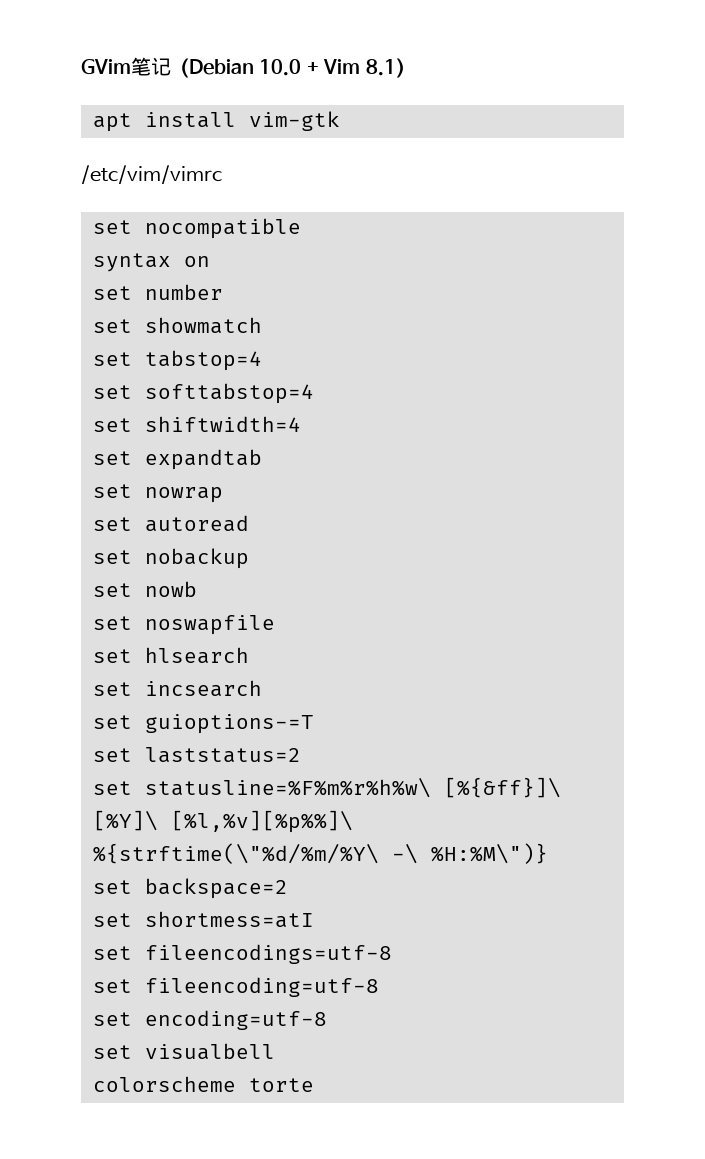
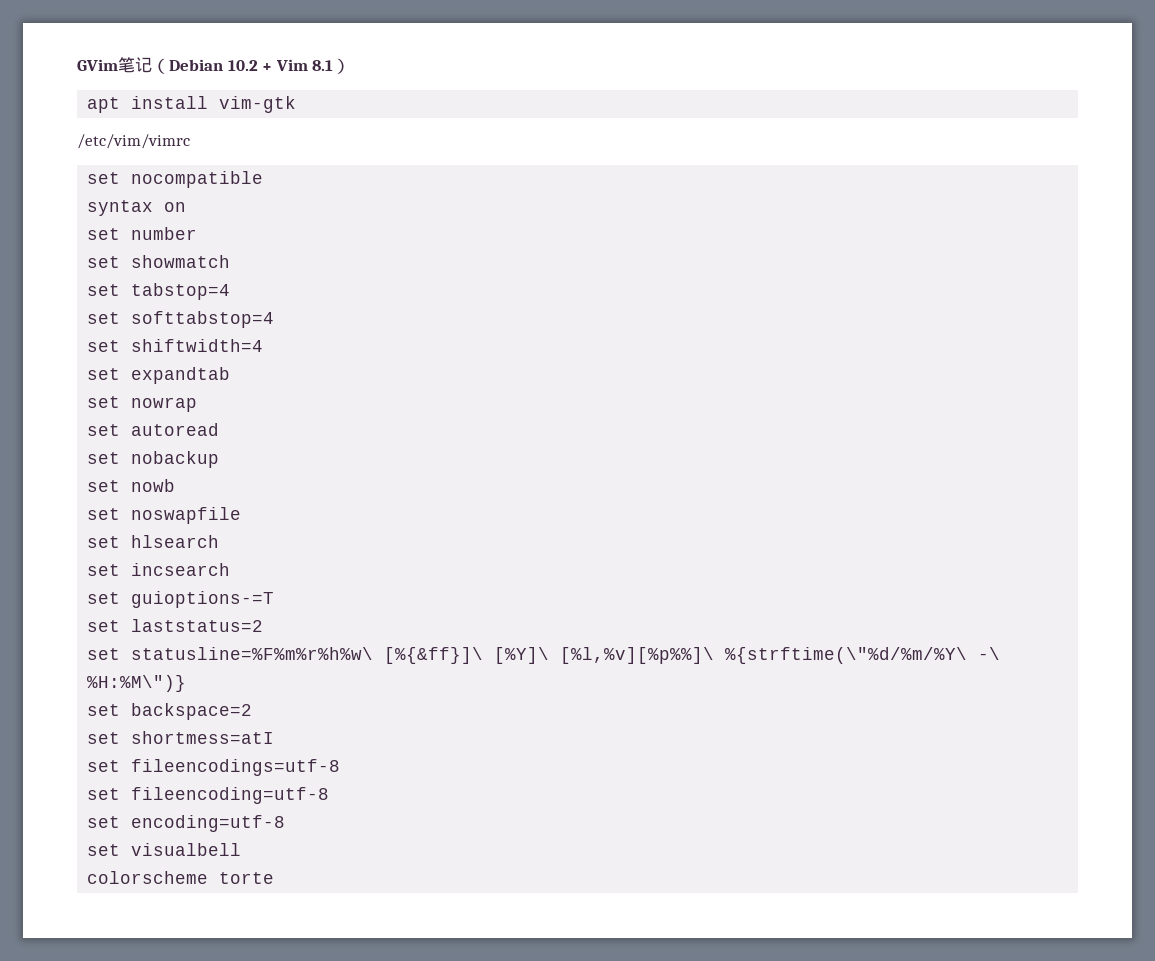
- GVim笔记（Debian 10.0 + Vim 8.1）
+ GVim笔记（Debian 10.2 + Vim 8.1）

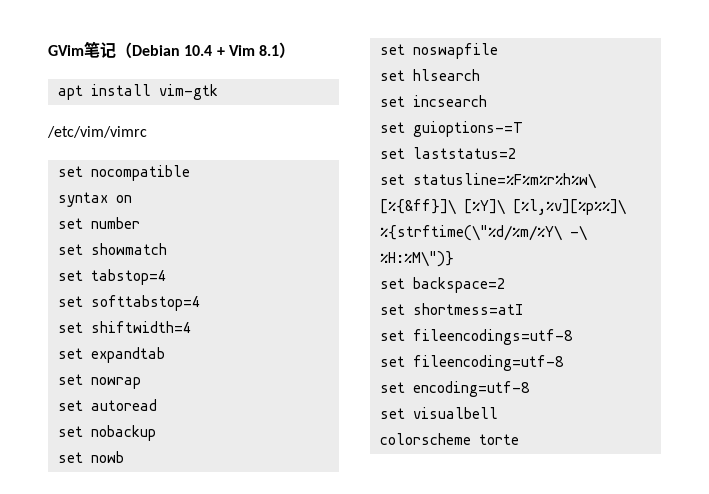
- GVim笔记（Debian 10.2 + Vim 8.1）
+ GVim笔记（Debian 10.4 + Vim 8.1）

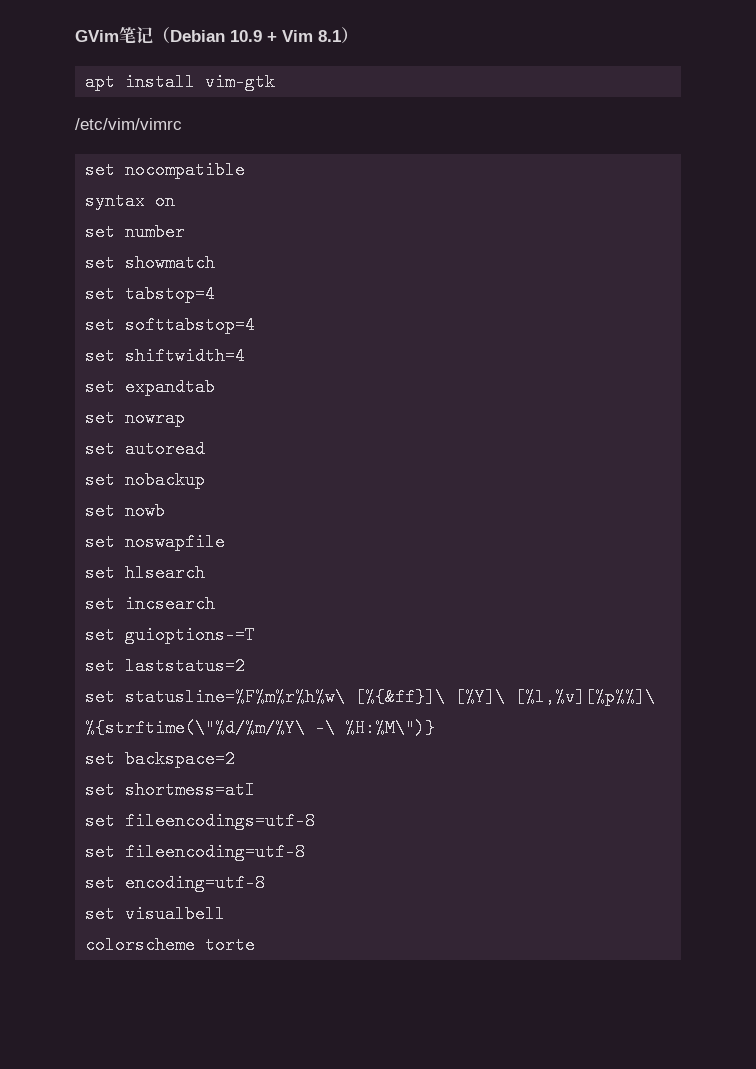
- GVim笔记（Debian 10.4 + Vim 8.1）
+ GVim笔记（Debian 10.9 + Vim 8.1）

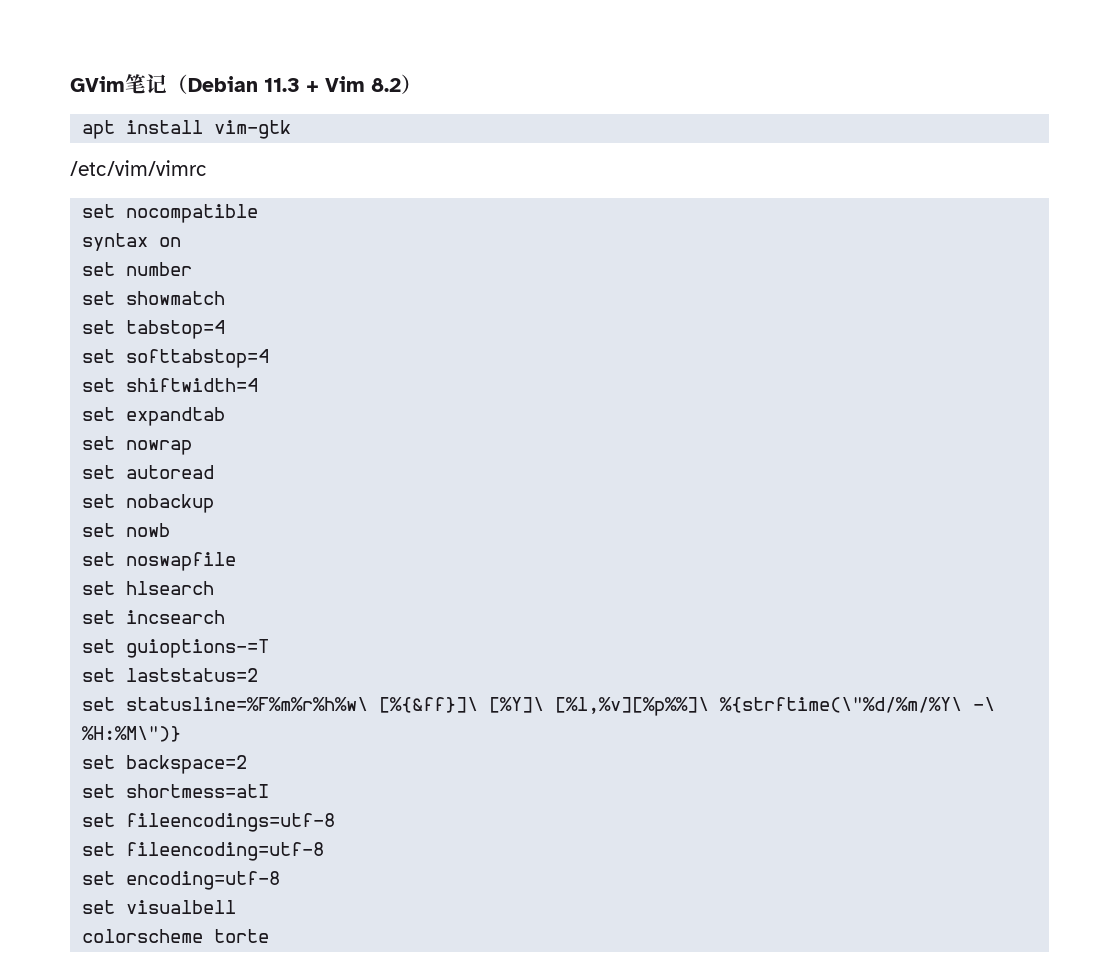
- GVim笔记（Debian 10.9 + Vim 8.1）
+ GVim笔记（Debian 11.3 + Vim 8.2）

